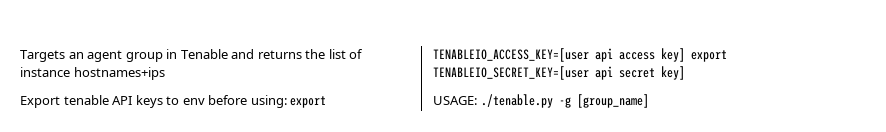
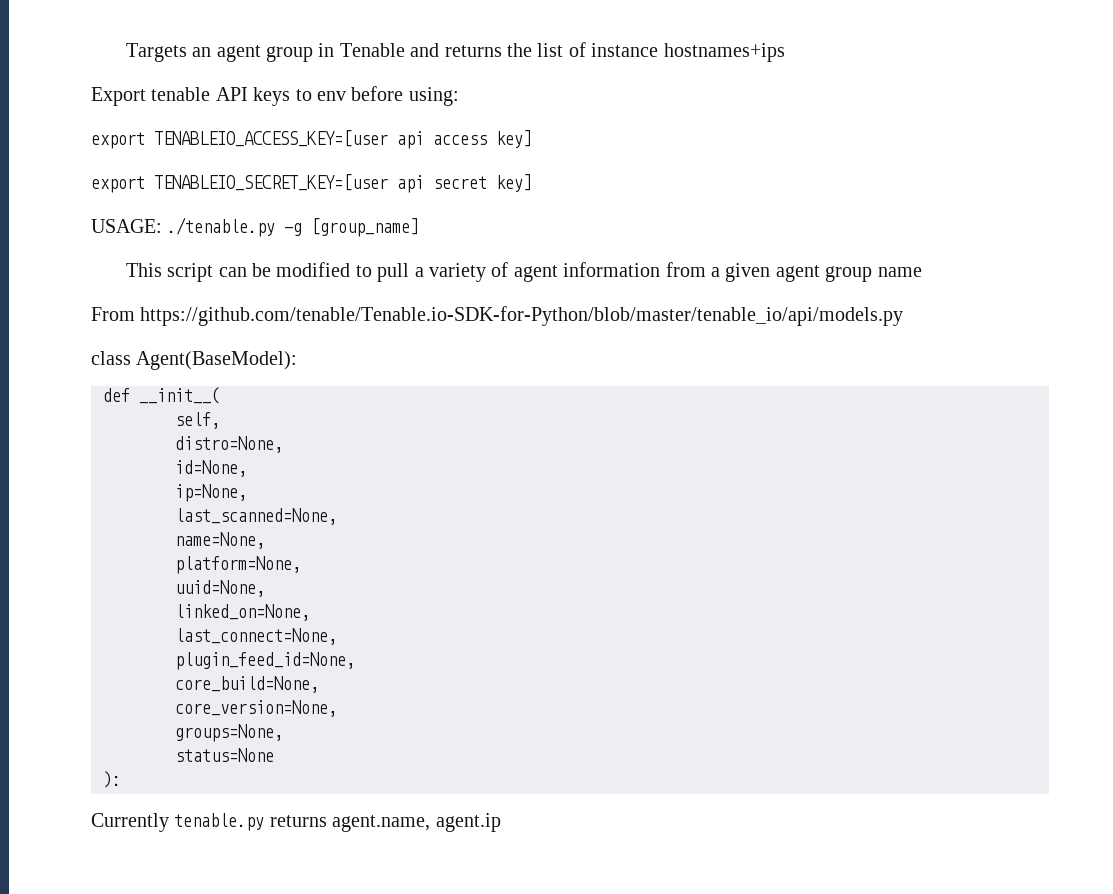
- Export tenable API keys to env before using: export TENABLEIO_ACCESS_KEY=[user api access key] export TENABLEIO_SECRET_KEY=[user api secret key]
+ Export tenable API keys to env before using:
+ export TENABLEIO_ACCESS_KEY=[user api access key]
+ export TENABLEIO_SECRET_KEY=[user api secret key]
+ This script can be modified to pull a variety of agent information from a given agent group name
+ From https://github.com/tenable/Tenable.io-SDK-for-Python/blob/master/tenable_io/api/models.py
+ class Agent(BaseModel):
+ def __init__(
+ self,
+ distro=None,
+ id=None,
+ ip=None,
+ last_scanned=None,
+ name=None,
+ platform=None,
+ uuid=None,
+ linked_on=None,
+ last_connect=None,
+ plugin_feed_id=None,
+ core_build=None,
+ core_version=None,
+ groups=None,
+ status=None
+ ):
+ Currently tenable.py returns agent.name, agent.ip

